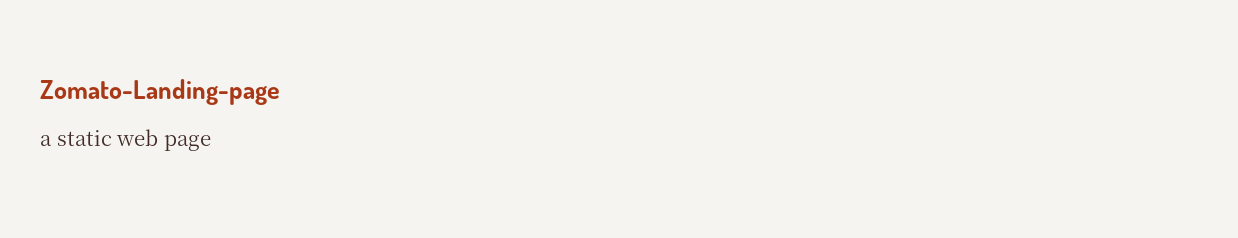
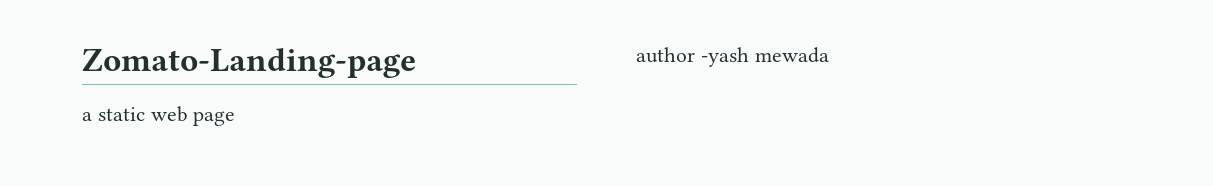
+ author -yash mewada

